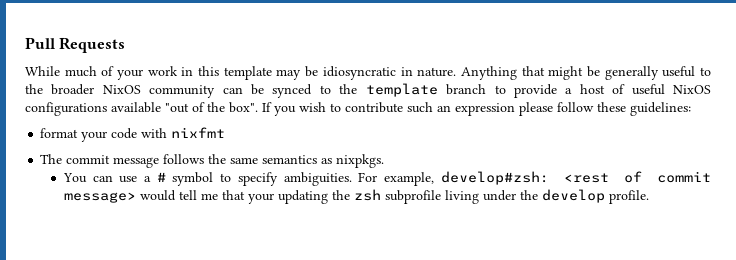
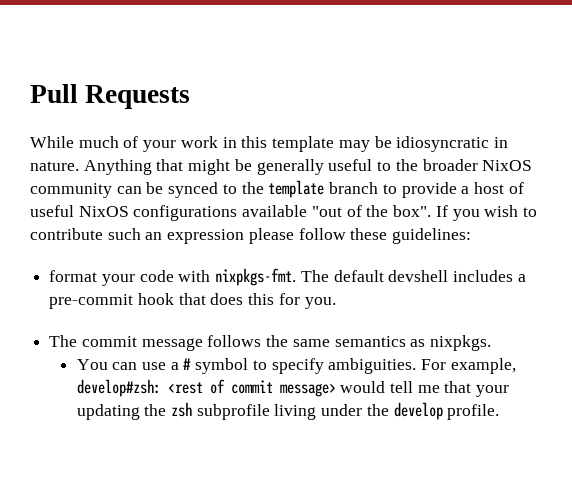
- format your code with nixfmt
+ format your code with nixpkgs-fmt. The default devshell includes a pre-commit hook that does this for you.

